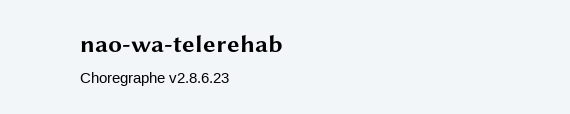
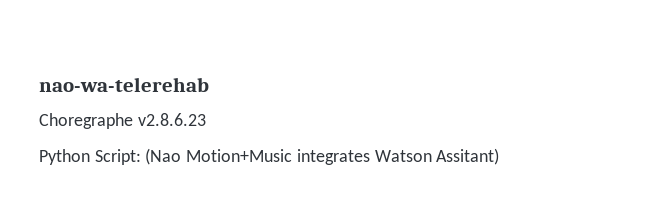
+ Python Script: (Nao Motion+Music integrates Watson Assitant)

